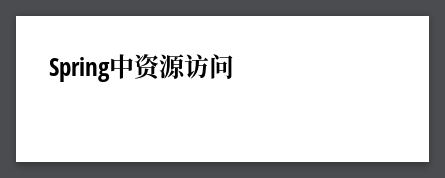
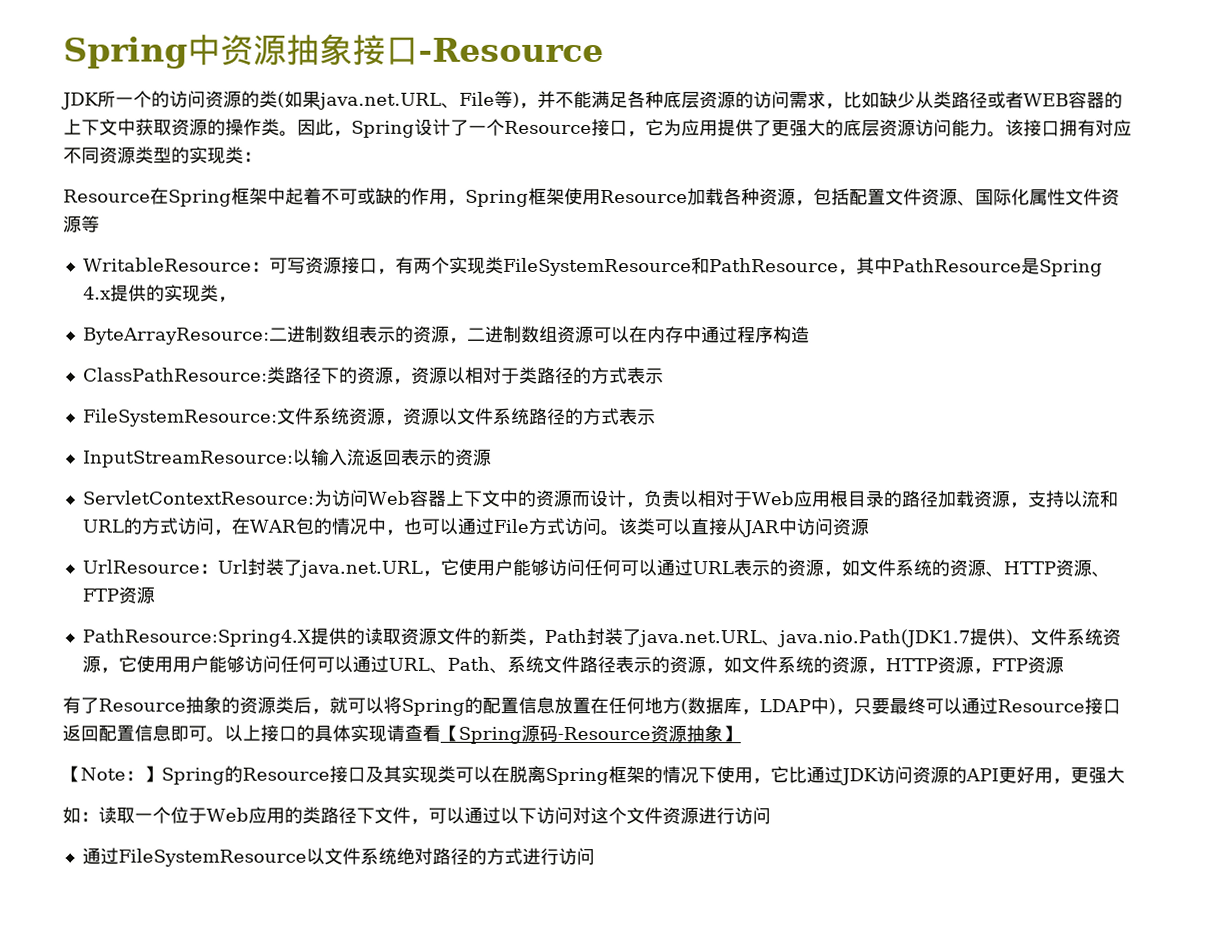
- Spring中资源访问
+ Spring中资源抽象接口-Resource
+ JDK所一个的访问资源的类(如果java.net.URL、File等)，并不能满足各种底层资源的访问需求，比如缺少从类路径或者WEB容器的上下文中获取资源的操作类。因此，Spring设计了一个Resource接口，它为应用提供了更强大的底层资源访问能力。该接口拥有对应不同资源类型的实现类：
+ Resource在Spring框架中起着不可或缺的作用，Spring框架使用Resource加载各种资源，包括配置文件资源、国际化属性文件资源等
+ WritableResource：可写资源接口，有两个实现类FileSystemResource和PathResource，其中PathResource是Spring 4.x提供的实现类，
+ ByteArrayResource:二进制数组表示的资源，二进制数组资源可以在内存中通过程序构造
+ ClassPathResource:类路径下的资源，资源以相对于类路径的方式表示
+ FileSystemResource:文件系统资源，资源以文件系统路径的方式表示
+ InputStreamResource:以输入流返回表示的资源
+ ServletContextResource:为访问Web容器上下文中的资源而设计，负责以相对于Web应用根目录的路径加载资源，支持以流和URL的方式访问，在WAR包的情况中，也可以通过File方式访问。该类可以直接从JAR中访问资源
+ UrlResource：Url封装了java.net.URL，它使用户能够访问任何可以通过URL表示的资源，如文件系统的资源、HTTP资源、FTP资源
+ PathResource:Spring4.X提供的读取资源文件的新类，Path封装了java.net.URL、java.nio.Path(JDK1.7提供)、文件系统资源，它使用用户能够访问任何可以通过URL、Path、系统文件路径表示的资源，如文件系统的资源，HTTP资源，FTP资源
+ 有了Resource抽象的资源类后，就可以将Spring的配置信息放置在任何地方(数据库，LDAP中)，只要最终可以通过Resource接口返回配置信息即可。以上接口的具体实现请查看【Spring源码-Resource资源抽象】
+ 【Note：】Spring的Resource接口及其实现类可以在脱离Spring框架的情况下使用，它比通过JDK访问资源的API更好用，更强大
+ 如：读取一个位于Web应用的类路径下文件，可以通过以下访问对这个文件资源进行访问
+ 通过FileSystemResource以文件系统绝对路径的方式进行访问

